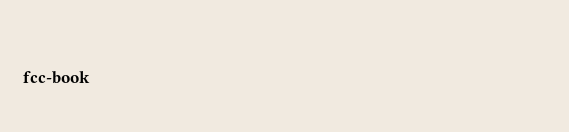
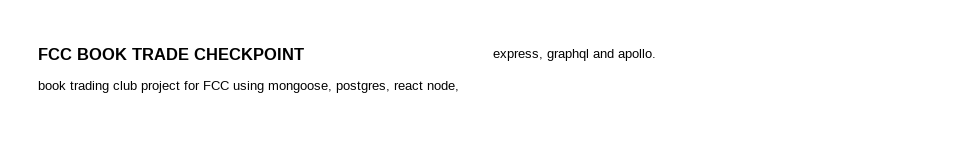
- fcc-book
+ FCC BOOK TRADE CHECKPOINT
+ book trading club project for FCC using mongoose, postgres, react node, express, graphql and apollo.

